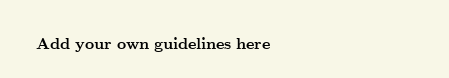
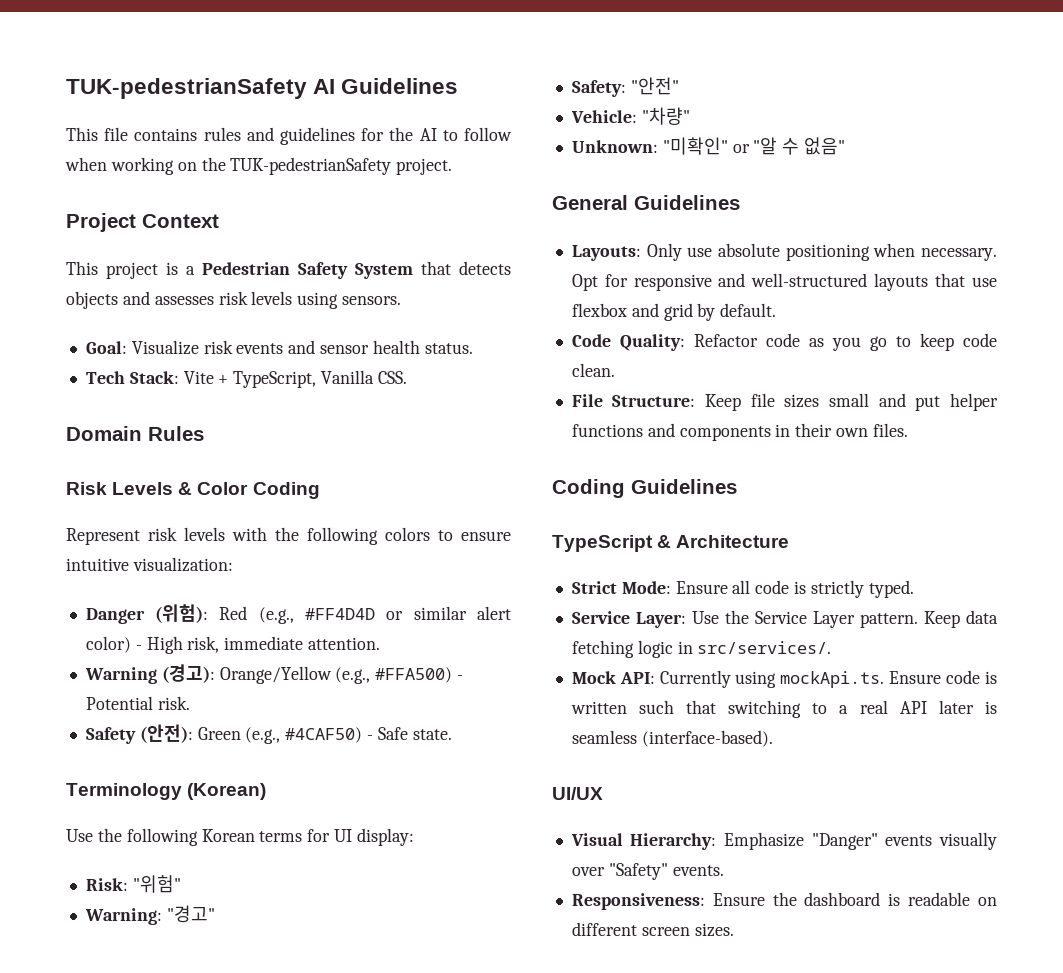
- Add your own guidelines here
+ TUK-pedestrianSafety AI Guidelines
+ This file contains rules and guidelines for the AI to follow when working on the TUK-pedestrianSafety project.
+ Project Context
+ This project is a Pedestrian Safety System that detects objects and assesses risk levels using sensors.
+ Goal: Visualize risk events and sensor health status.
+ Tech Stack: Vite + TypeScript, Vanilla CSS.
+ Domain Rules
+ Risk Levels & Color Coding
+ Represent risk levels with the following colors to ensure intuitive visualization:
+ Danger (위험): Red (e.g., #FF4D4D or similar alert color) - High risk, immediate attention.
+ Warning (경고): Orange/Yellow (e.g., #FFA500) - Potential risk.
+ Safety (안전): Green (e.g., #4CAF50) - Safe state.
+ Terminology (Korean)
+ Use the following Korean terms for UI display:
+ Risk: "위험"
+ Warning: "경고"
+ Safety: "안전"
+ Vehicle: "차량"
+ Unknown: "미확인" or "알 수 없음"
+ General Guidelines
+ Layouts: Only use absolute positioning when necessary. Opt for responsive and well-structured layouts that use flexbox and grid by default.
+ Code Quality: Refactor code as you go to keep code clean.
+ File Structure: Keep file sizes small and put helper functions and components in their own files.
+ Coding Guidelines
+ TypeScript & Architecture
+ Strict Mode: Ensure all code is strictly typed.
+ Service Layer: Use the Service Layer pattern. Keep data fetching logic in src/services/.
+ Mock API: Currently using mockApi.ts. Ensure code is written such that switching to a real API later is seamless (interface-based).
+ UI/UX
+ Visual Hierarchy: Emphasize "Danger" events visually over "Safety" events.
+ Responsiveness: Ensure the dashboard is readable on different screen sizes.

